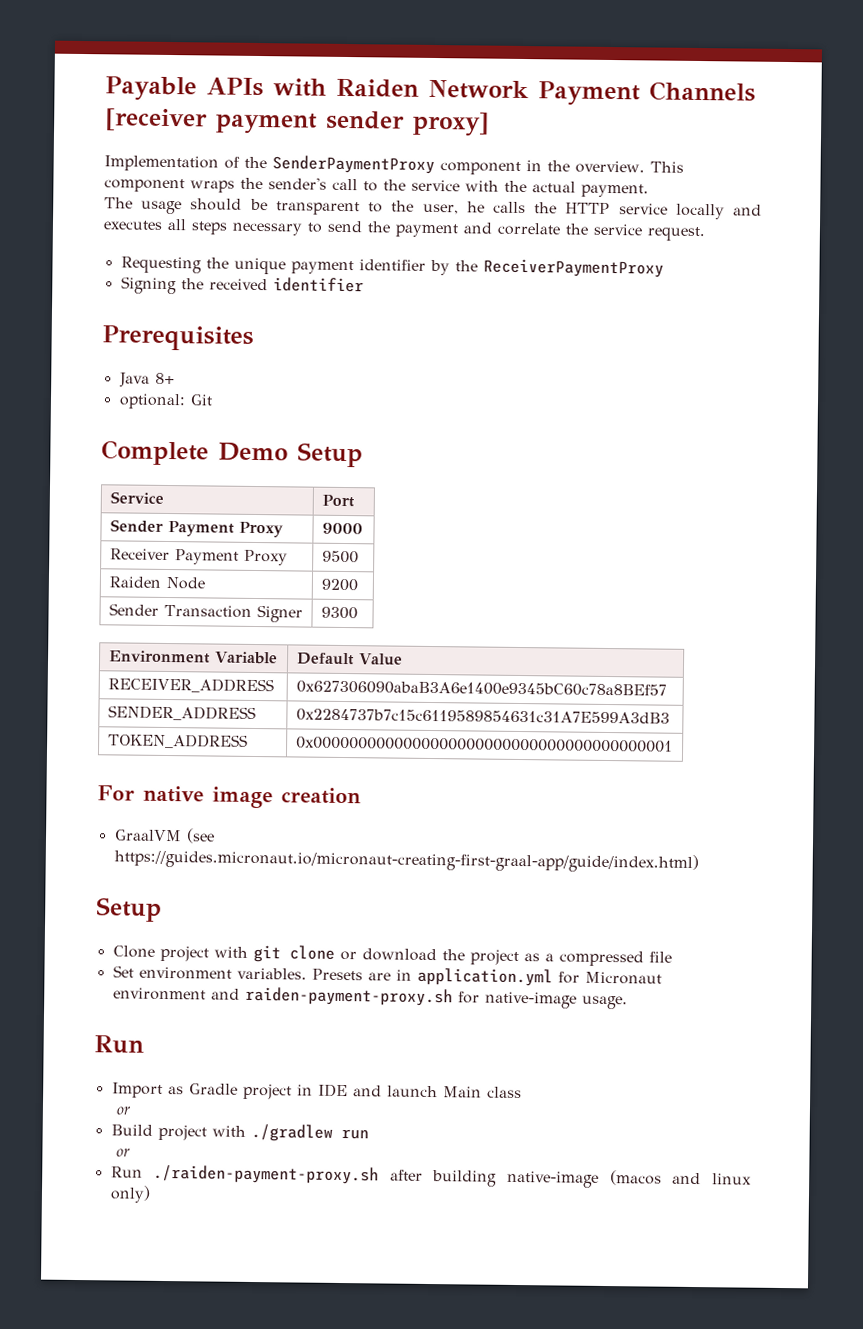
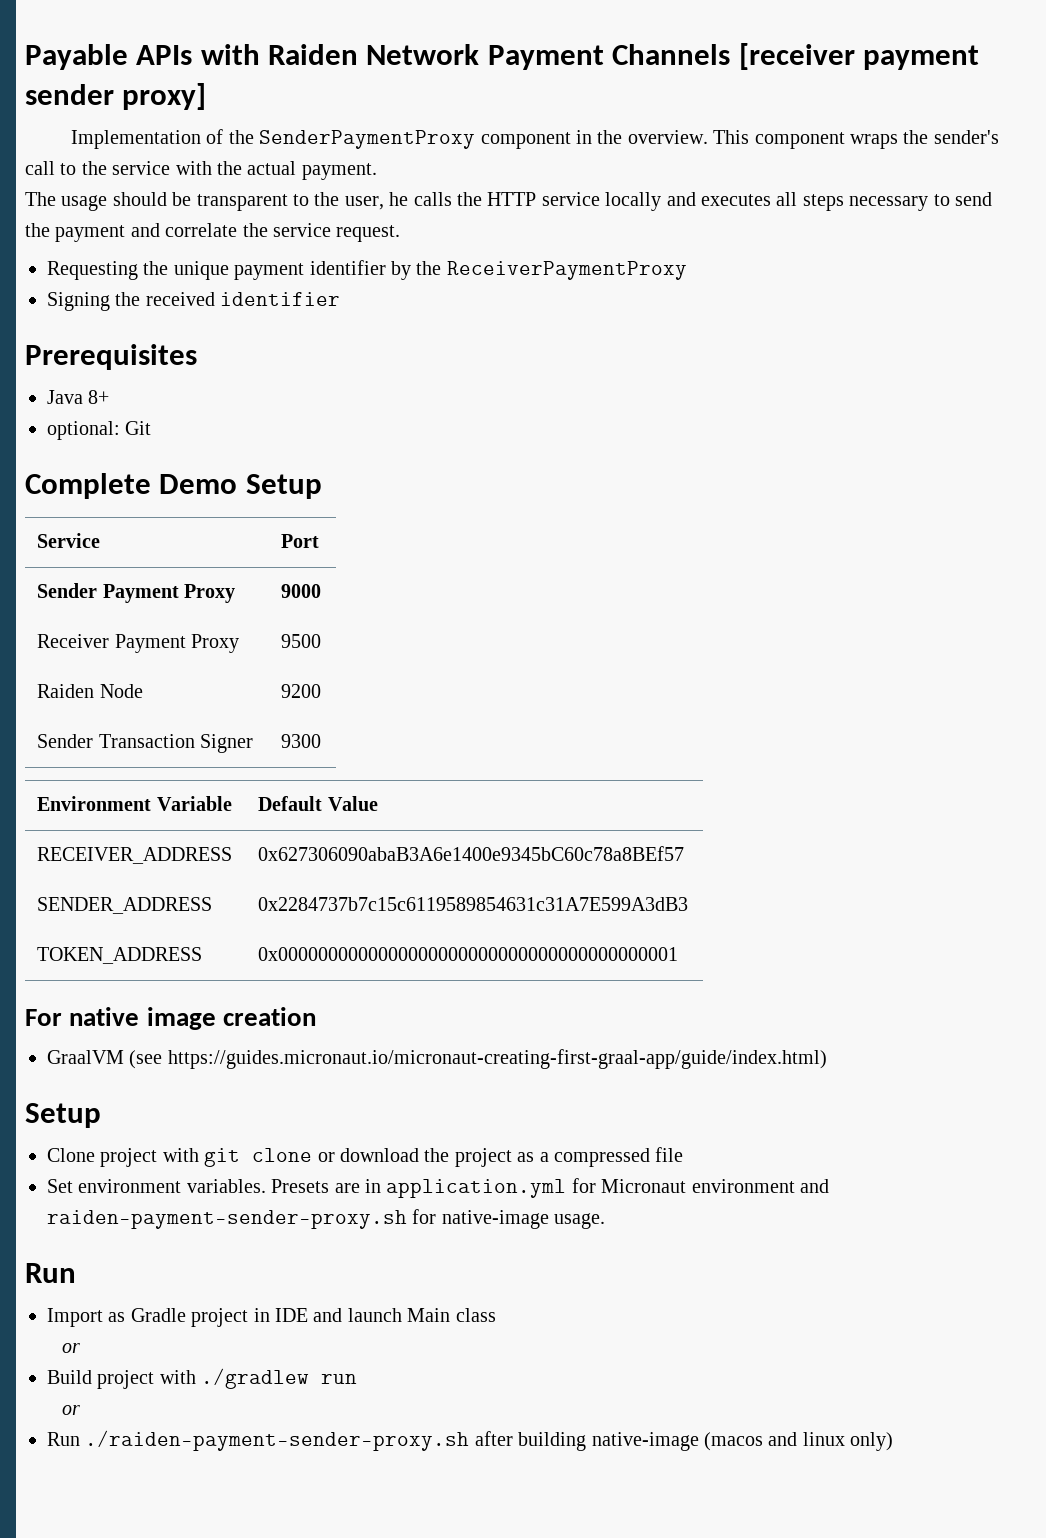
- Presets are in application.yml for Micronaut environment and raiden-payment-proxy.sh for native-image usage.
+ Presets are in application.yml for Micronaut environment and raiden-payment-sender-proxy.sh for native-image usage.
- Run ./raiden-payment-proxy.sh after building native-image (macos and linux only)
+ Run ./raiden-payment-sender-proxy.sh after building native-image (macos and linux only)

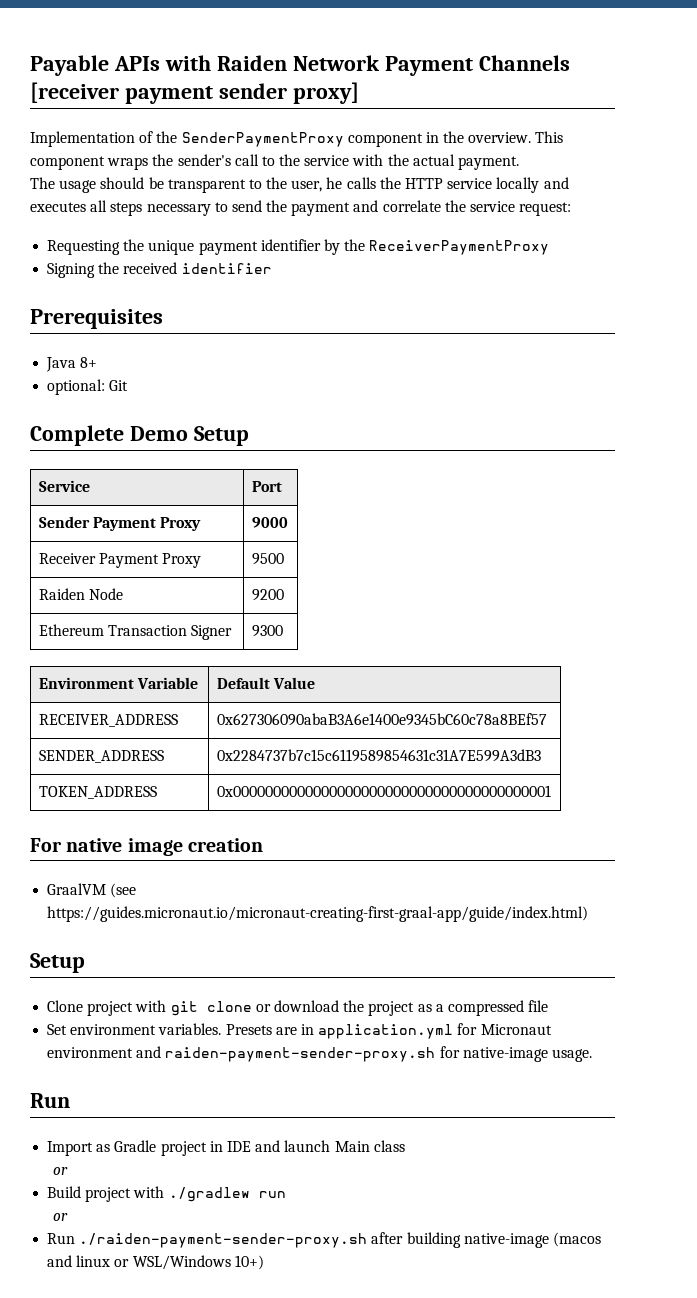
- The usage should be transparent to the user, he calls the HTTP service locally and executes all steps necessary to send the payment and correlate the service request.
+ The usage should be transparent to the user, he calls the HTTP service locally and executes all steps necessary to send the payment and correlate the service request:
- Sender Transaction Signer | 9300
+ Ethereum Transaction Signer | 9300
- Run ./raiden-payment-sender-proxy.sh after building native-image (macos and linux only)
+ Run ./raiden-payment-sender-proxy.sh after building native-image (macos and linux or WSL/Windows 10+)

